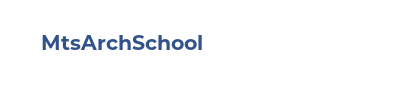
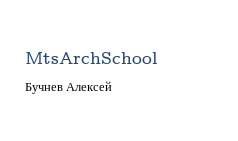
+ Бучнев Алексей

